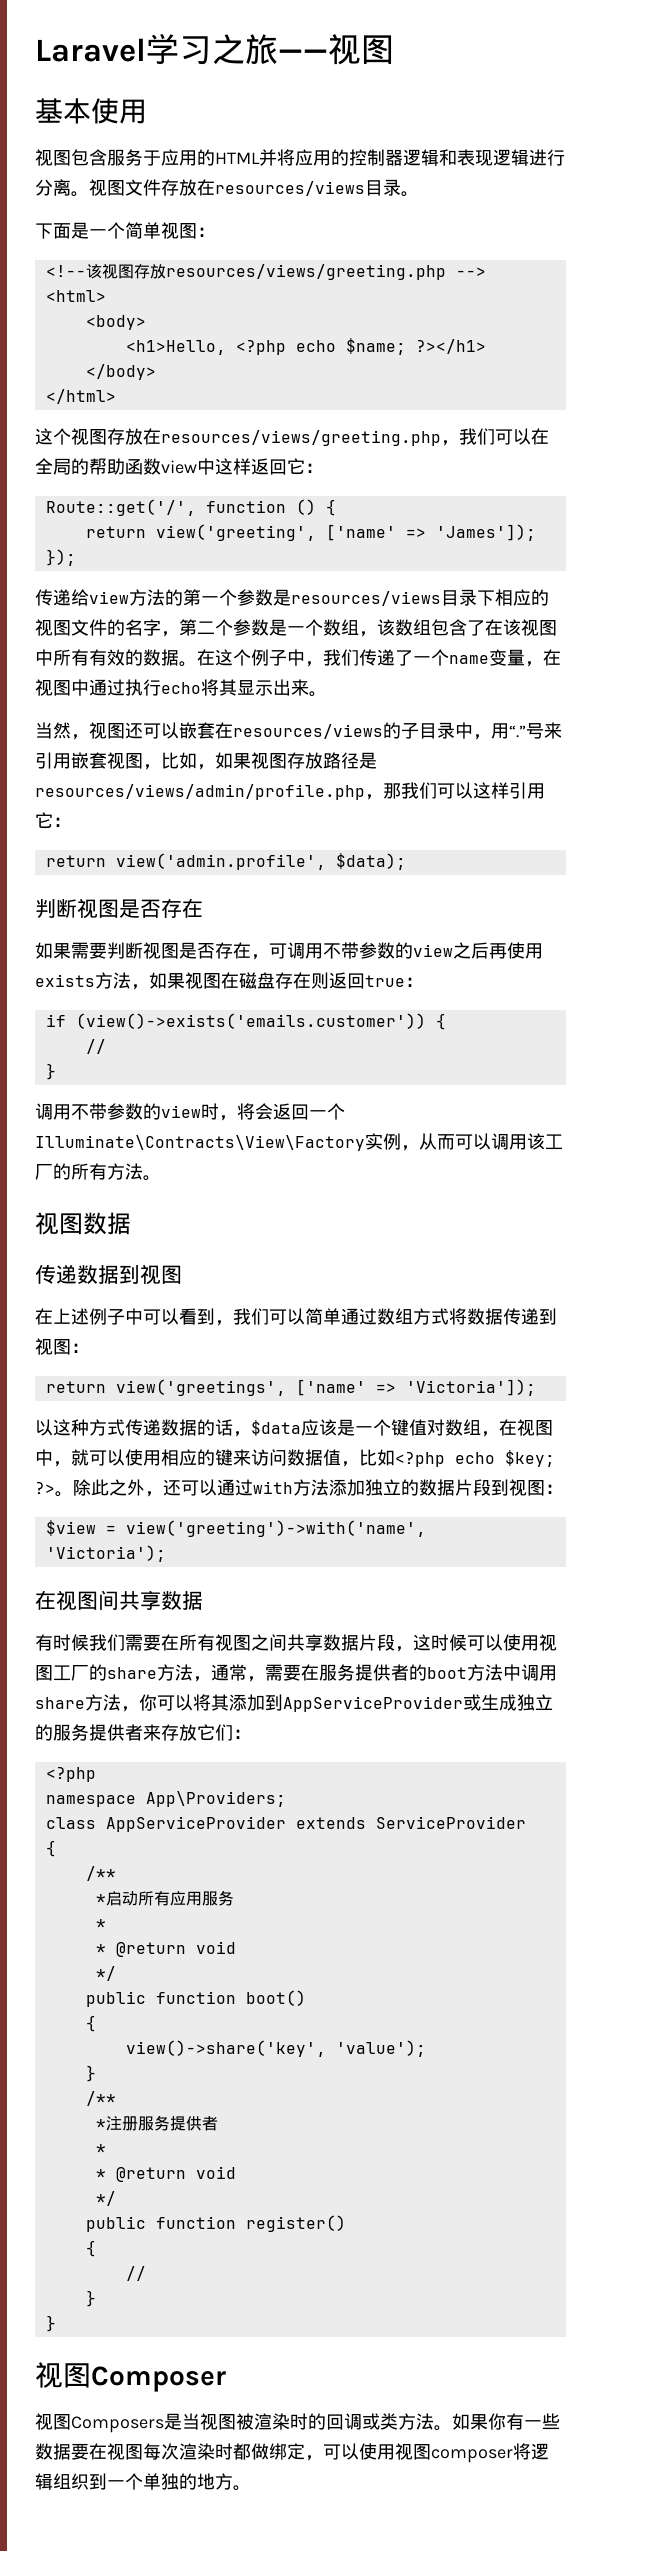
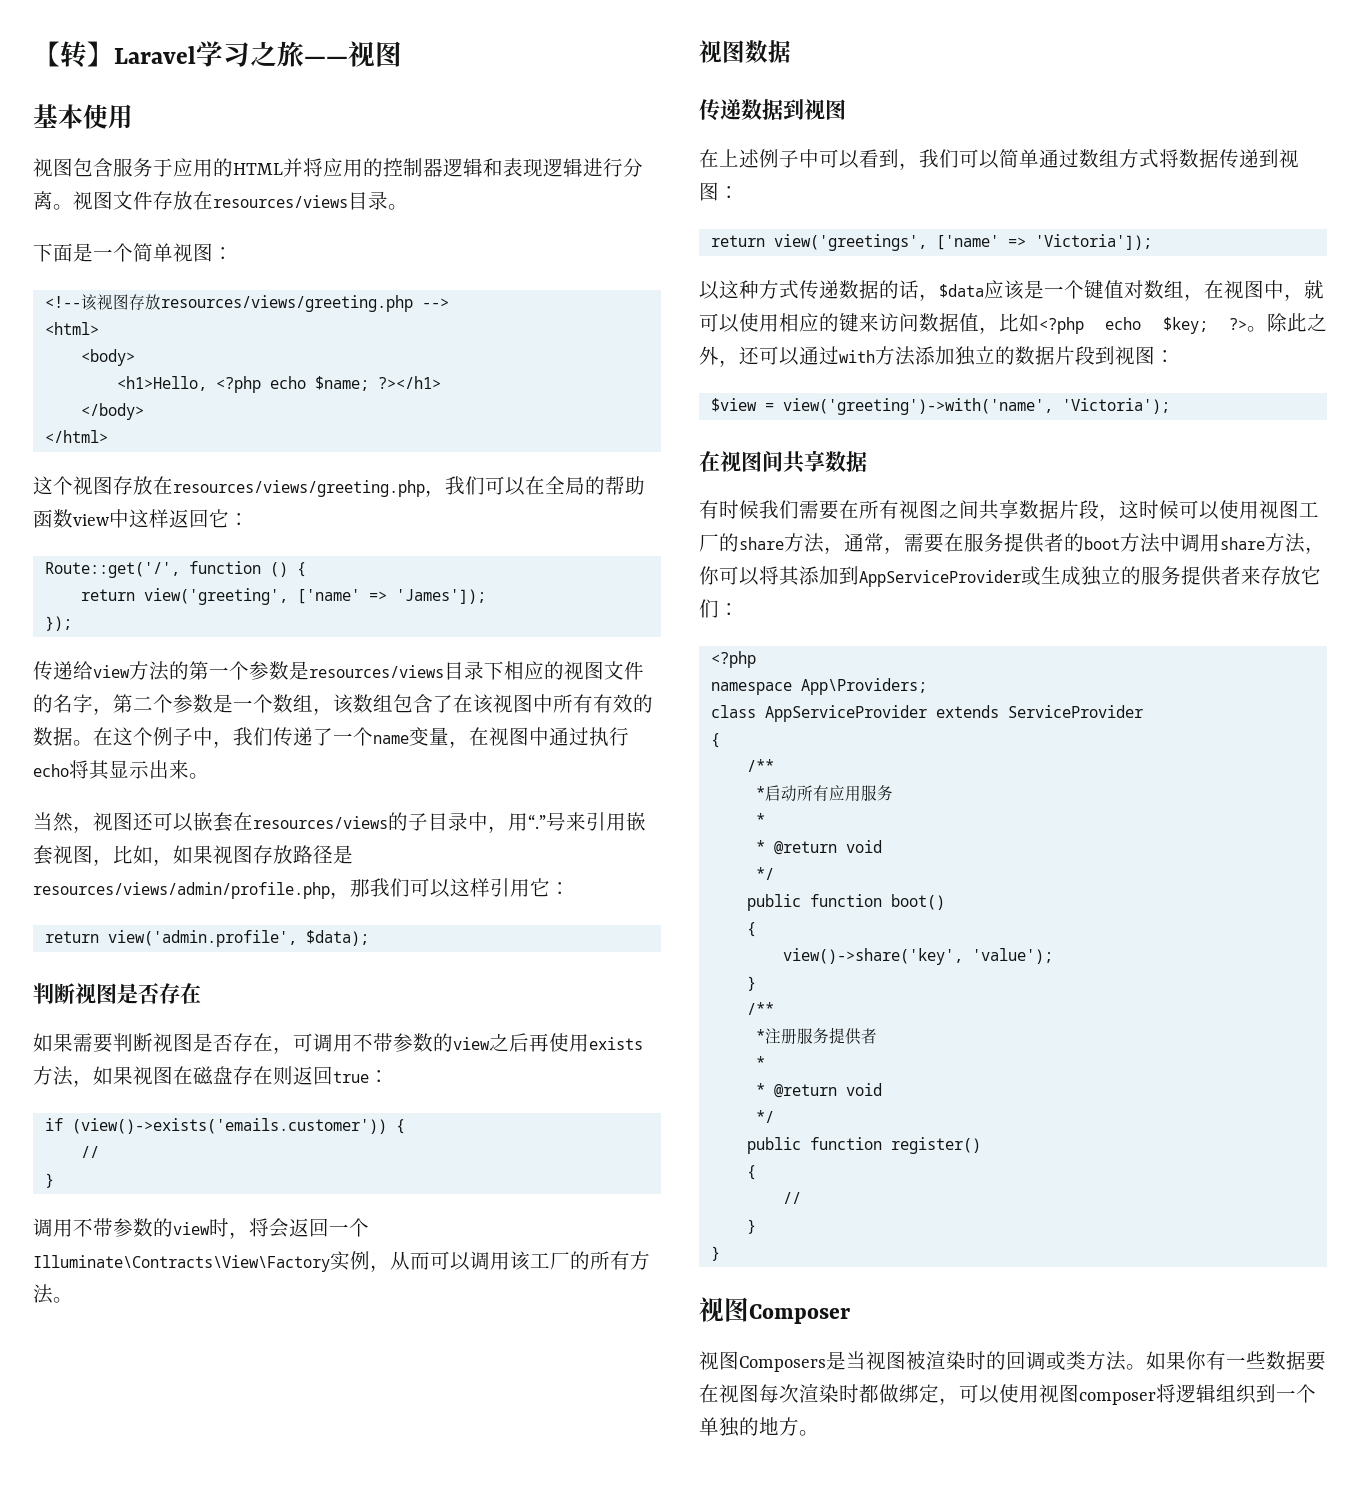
- Laravel学习之旅——视图
+ 【转】Laravel学习之旅——视图

